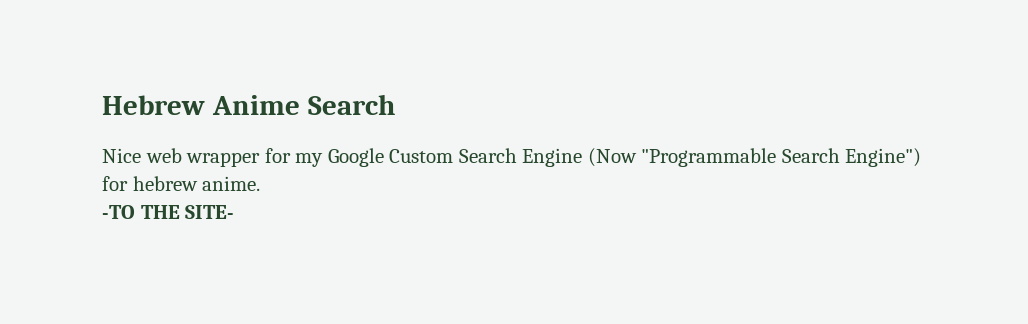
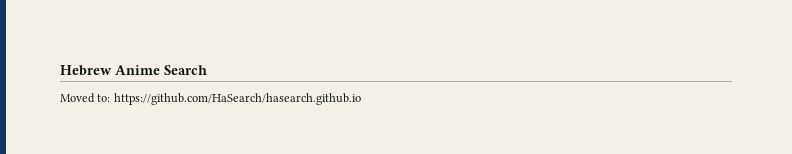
- Nice web wrapper for my Google Custom Search Engine (Now "Programmable Search Engine") for hebrew anime.
- -TO THE SITE-
+ Moved to: https://github.com/HaSearch/hasearch.github.io

